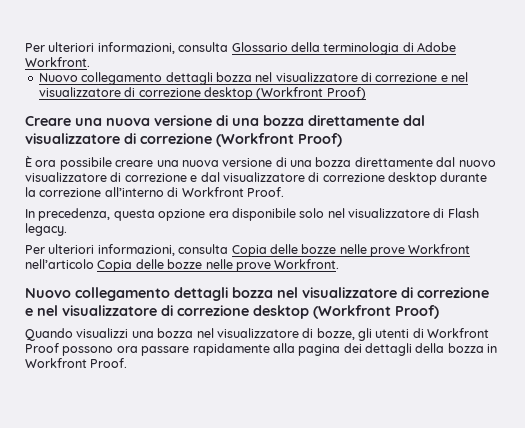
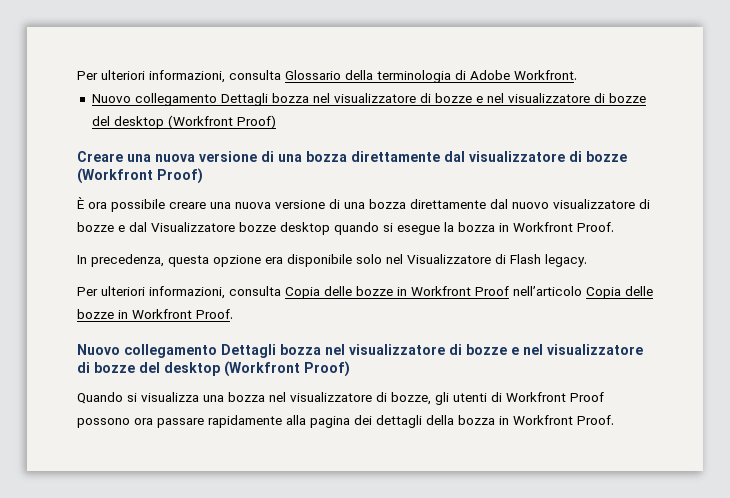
  Per ulteriori informazioni, consulta Glossario della terminologia di Adobe Workfront.
- Nuovo collegamento dettagli bozza nel visualizzatore di correzione e nel visualizzatore di correzione desktop (Workfront Proof)
+ Nuovo collegamento Dettagli bozza nel visualizzatore di bozze e nel visualizzatore di bozze del desktop (Workfront Proof)
- Creare una nuova versione di una bozza direttamente dal visualizzatore di correzione (Workfront Proof)
+ Creare una nuova versione di una bozza direttamente dal visualizzatore di bozze (Workfront Proof)
- È ora possibile creare una nuova versione di una bozza direttamente dal nuovo visualizzatore di correzione e dal visualizzatore di correzione desktop durante la correzione all’interno di Workfront Proof.
+ È ora possibile creare una nuova versione di una bozza direttamente dal nuovo visualizzatore di bozze e dal Visualizzatore bozze desktop quando si esegue la bozza in Workfront Proof.
- In precedenza, questa opzione era disponibile solo nel visualizzatore di Flash legacy.
+ In precedenza, questa opzione era disponibile solo nel Visualizzatore di Flash legacy.
- Per ulteriori informazioni, consulta Copia delle bozze nelle prove Workfront nell’articolo Copia delle bozze nelle prove Workfront.
- Nuovo collegamento dettagli bozza nel visualizzatore di correzione e nel visualizzatore di correzione desktop (Workfront Proof)
+ Per ulteriori informazioni, consulta Copia delle bozze in Workfront Proof nell’articolo Copia delle bozze in Workfront Proof.
+ Nuovo collegamento Dettagli bozza nel visualizzatore di bozze e nel visualizzatore di bozze del desktop (Workfront Proof)
- Quando visualizzi una bozza nel visualizzatore di bozze, gli utenti di Workfront Proof possono ora passare rapidamente alla pagina dei dettagli della bozza in Workfront Proof.
+ Quando si visualizza una bozza nel visualizzatore di bozze, gli utenti di Workfront Proof possono ora passare rapidamente alla pagina dei dettagli della bozza in Workfront Proof.

